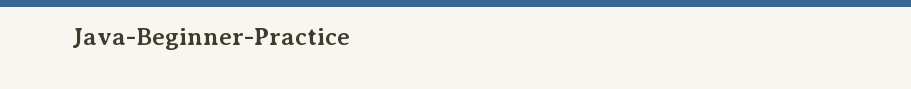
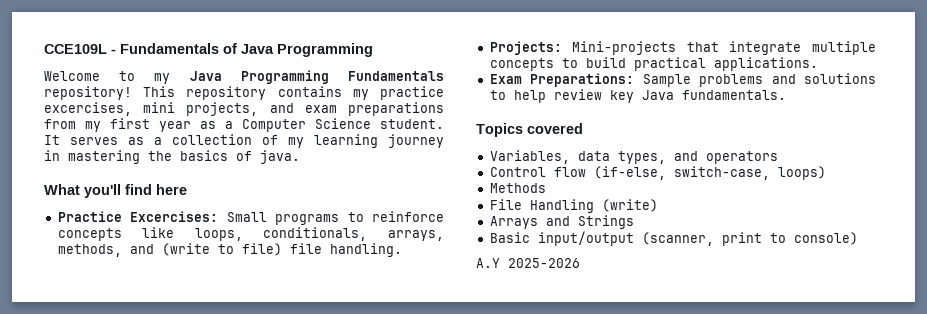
- Java-Beginner-Practice
+ CCE109L - Fundamentals of Java Programming
+ Welcome to my Java Programming Fundamentals repository! This repository contains my practice excercises, mini projects, and exam preparations from my first year as a Computer Science student. It serves as a collection of my learning journey in mastering the basics of java.
+ What you'll find here
+ Practice Excercises: Small programs to reinforce concepts like loops, conditionals, arrays, methods, and (write to file) file handling.
+ Projects: Mini-projects that integrate multiple concepts to build practical applications.
+ Exam Preparations: Sample problems and solutions to help review key Java fundamentals.
+ Topics covered
+ Variables, data types, and operators
+ Control flow (if-else, switch-case, loops)
+ Methods
+ File Handling (write)
+ Arrays and Strings
+ Basic input/output (scanner, print to console)
+ A.Y 2025-2026

